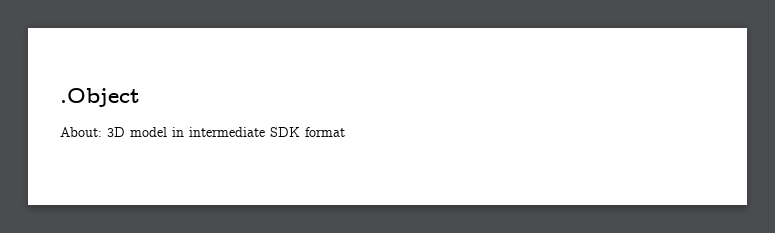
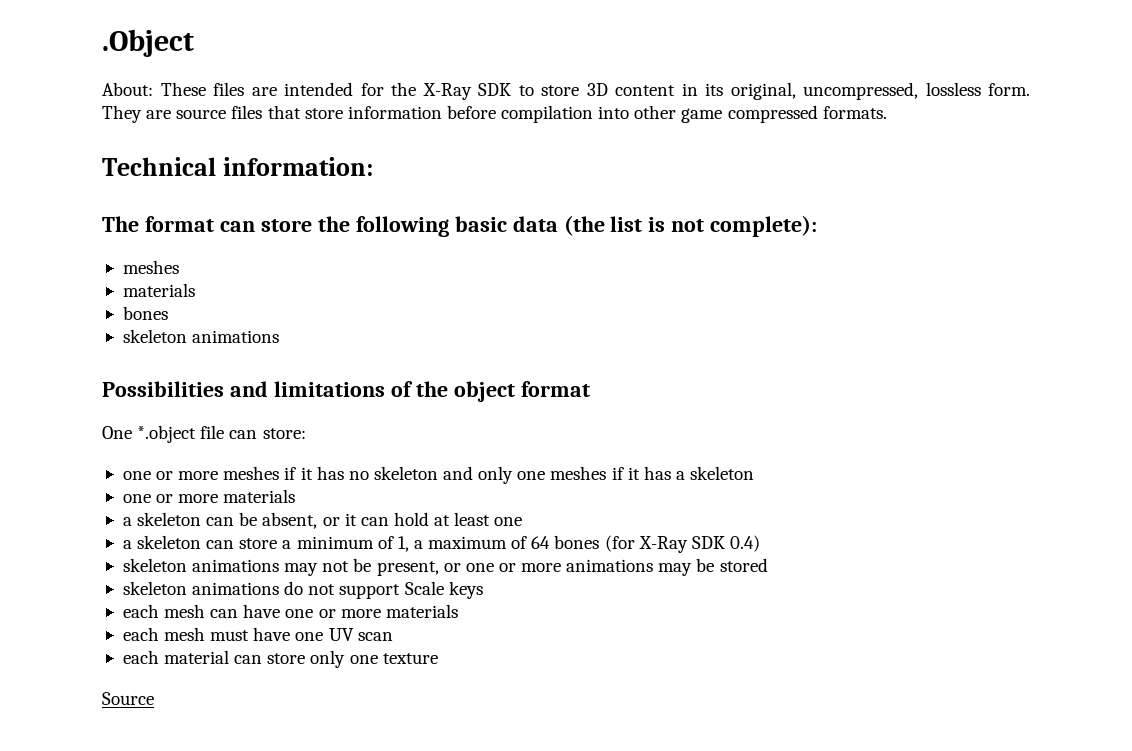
- About: 3D model in intermediate SDK format
+ About: These files are intended for the X-Ray SDK to store 3D content in its original, uncompressed, lossless form. They are source files that store information before compilation into other game compressed formats.
+ Technical information:
+ The format can store the following basic data (the list is not complete):
+ meshes
+ materials
+ bones
+ skeleton animations
+ Possibilities and limitations of the object format
+ One *.object file can store:
+ one or more meshes if it has no skeleton and only one meshes if it has a skeleton
+ one or more materials
+ a skeleton can be absent, or it can hold at least one
+ a skeleton can store a minimum of 1, a maximum of 64 bones (for X-Ray SDK 0.4)
+ skeleton animations may not be present, or one or more animations may be stored
+ skeleton animations do not support Scale keys
+ each mesh can have one or more materials
+ each mesh must have one UV scan
+ each material can store only one texture
+ Source

